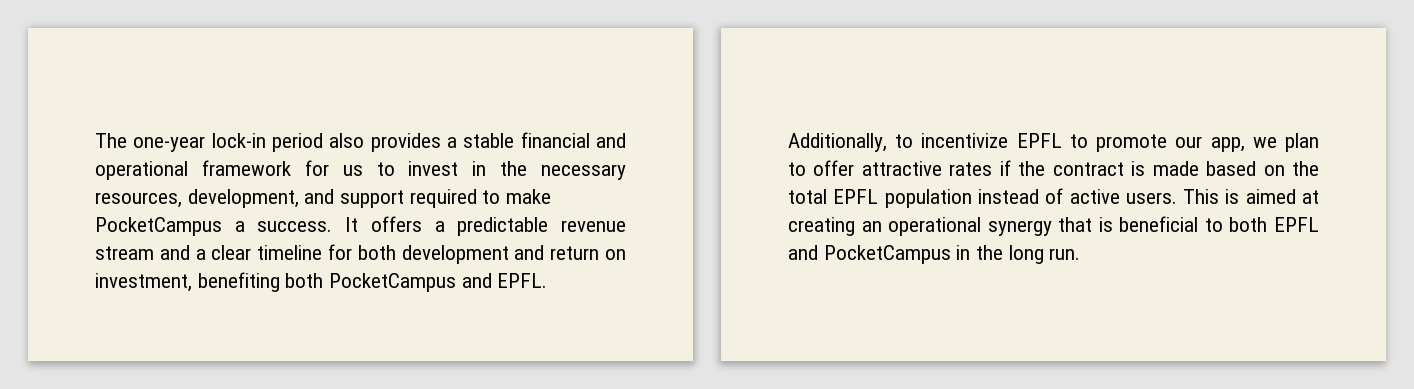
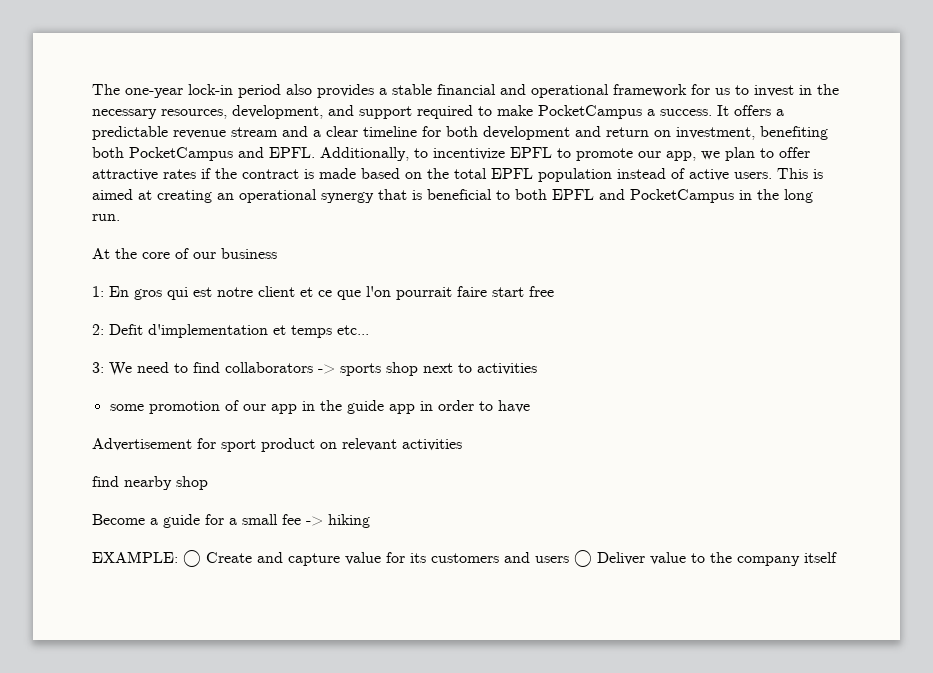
+ At the core of our business
+ 1: En gros qui est notre client et ce que l'on pourrait faire start free
+ 2: Defit d'implementation et temps etc...
+ 3: We need to find collaborators -> sports shop next to activities
+ some promotion of our app in the guide app in order to have
+ Advertisement for sport product on relevant activities
+ find nearby shop
+ Become a guide for a small fee -> hiking
+ EXAMPLE: ○ Create and capture value for its customers and users ○ Deliver value to the company itself

